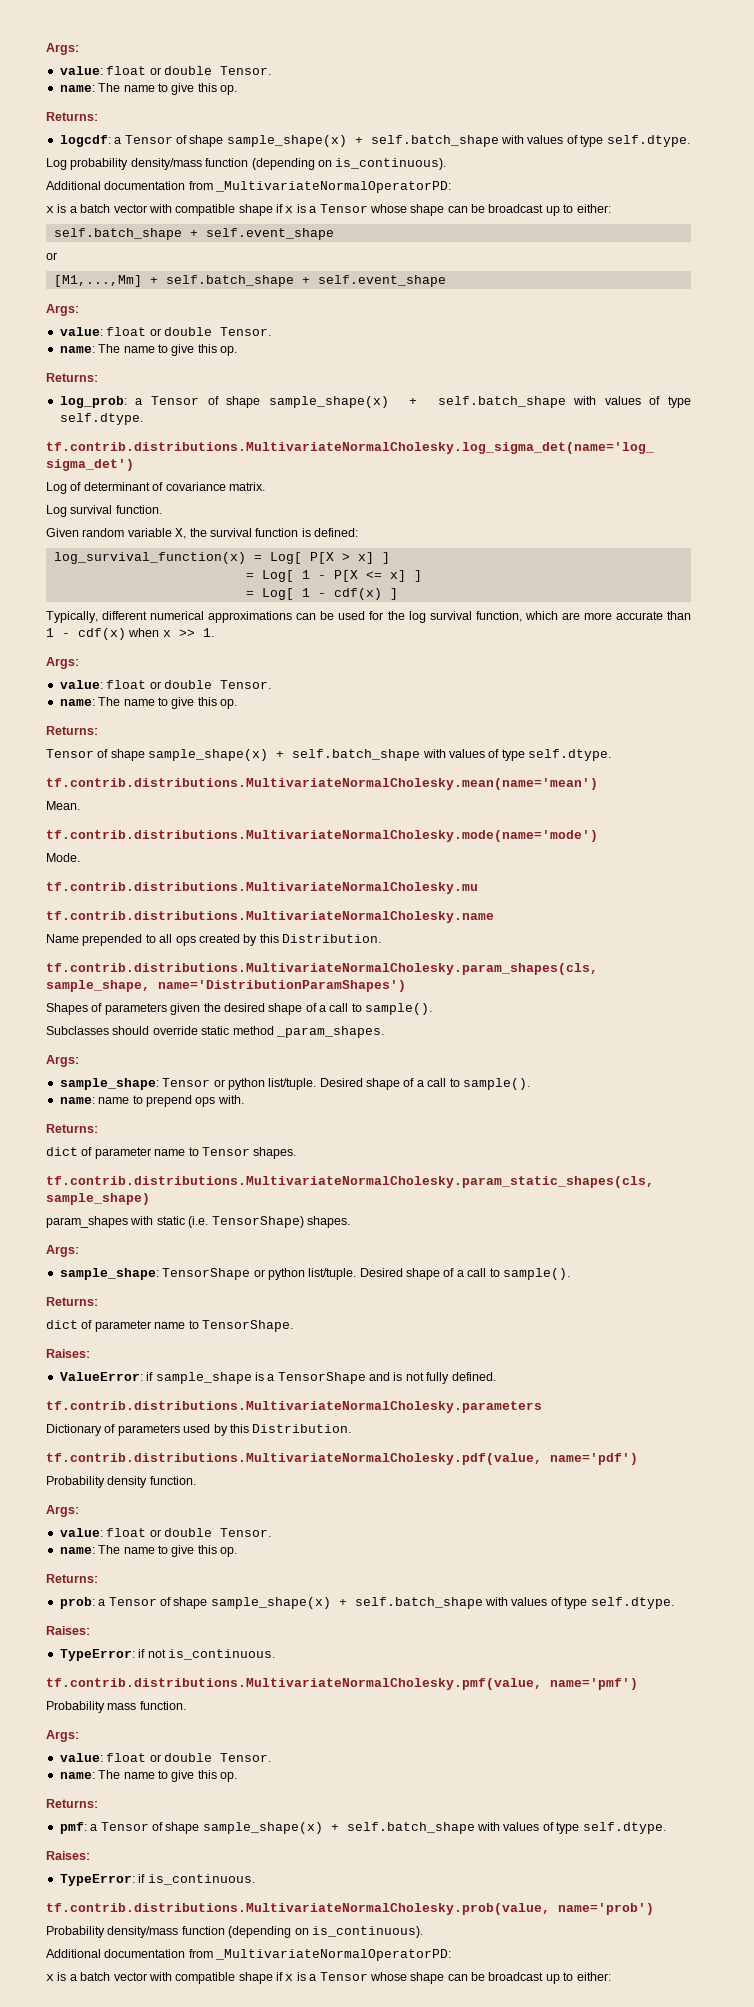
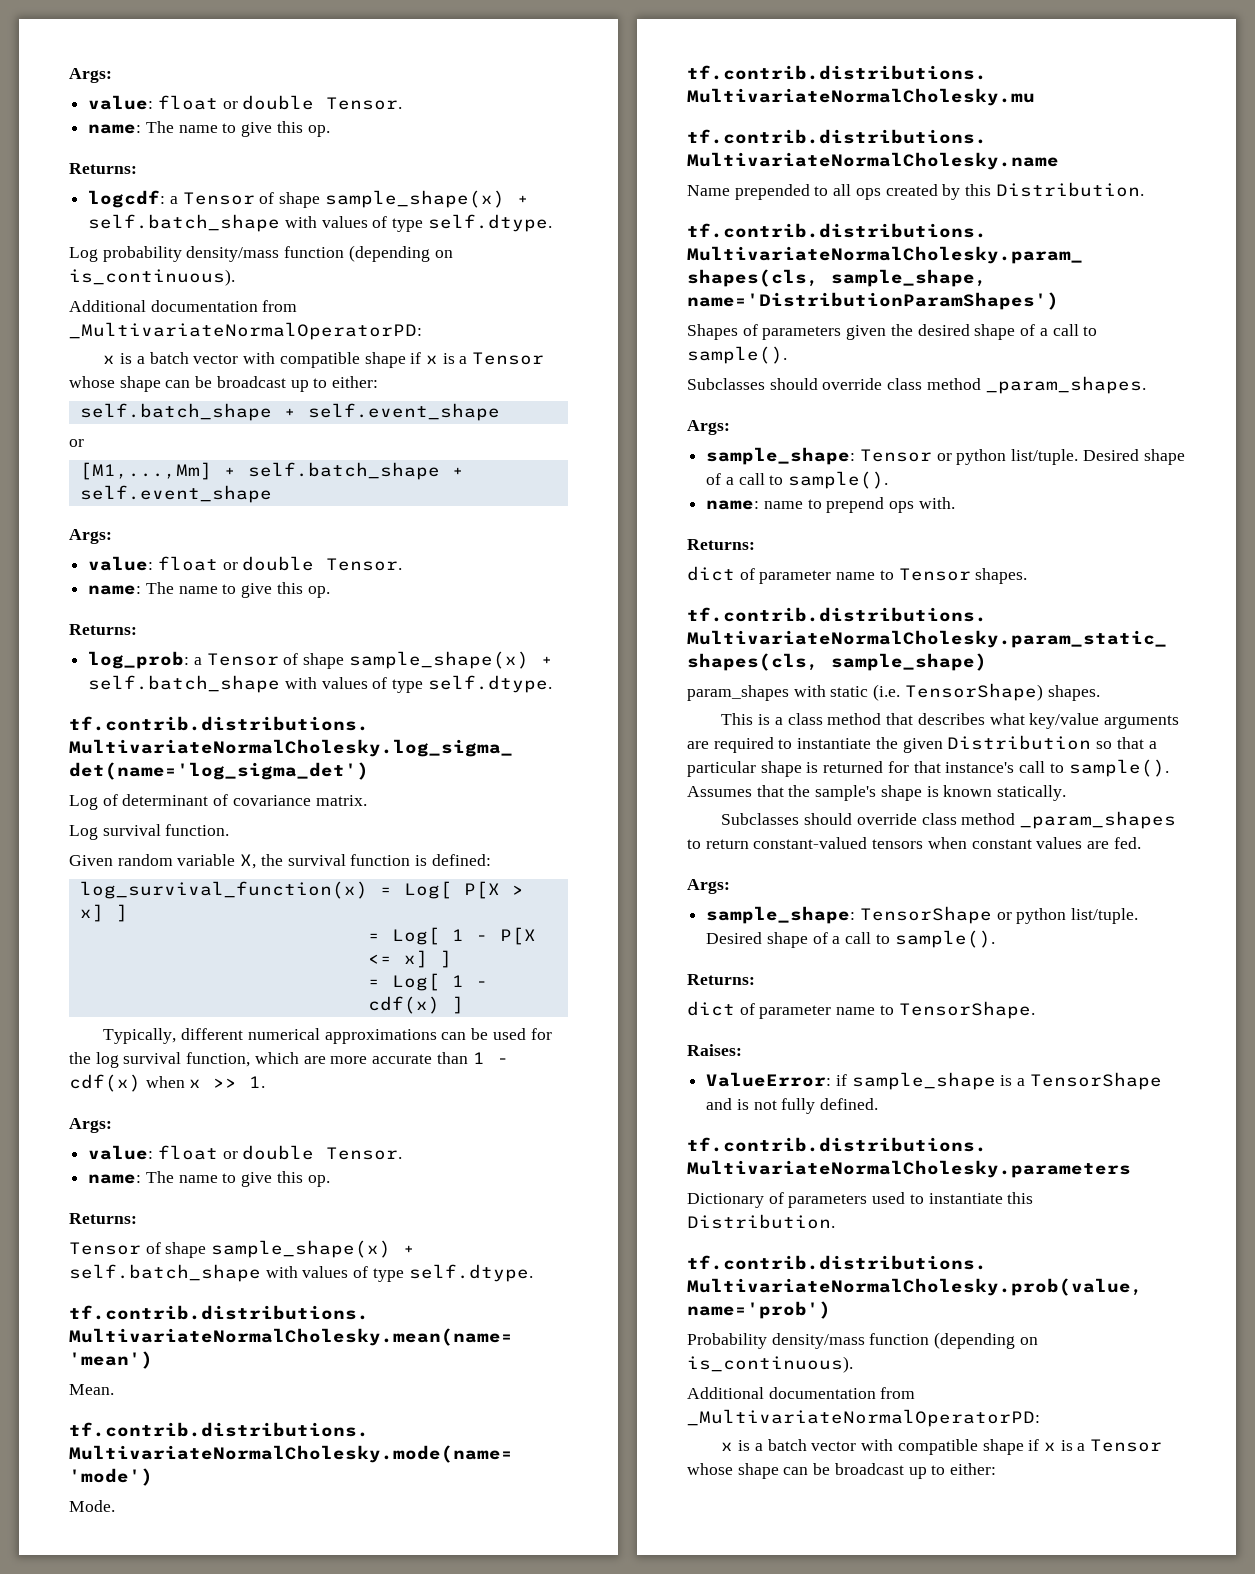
- Subclasses should override static method _param_shapes.
+ Subclasses should override class method _param_shapes.
+ This is a class method that describes what key/value arguments are required to instantiate the given Distribution so that a particular shape is returned for that instance's call to sample(). Assumes that the sample's shape is known statically.
+ Subclasses should override class method _param_shapes to return constant-valued tensors when constant values are fed.
- Dictionary of parameters used by this Distribution.
- tf.contrib.distributions.MultivariateNormalCholesky.pdf(value, name='pdf')
- Probability density function.
- Args:
- value: float or double Tensor.
- name: The name to give this op.
- Returns:
- prob: a Tensor of shape sample_shape(x) + self.batch_shape with values of type self.dtype.
- Raises:
- TypeError: if not is_continuous.
- tf.contrib.distributions.MultivariateNormalCholesky.pmf(value, name='pmf')
- Probability mass function.
- Args:
- value: float or double Tensor.
- name: The name to give this op.
- Returns:
- pmf: a Tensor of shape sample_shape(x) + self.batch_shape with values of type self.dtype.
- Raises:
- TypeError: if is_continuous.
+ Dictionary of parameters used to instantiate this Distribution.

